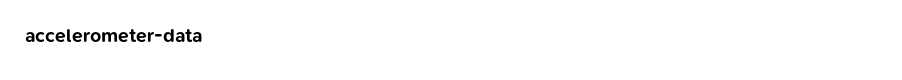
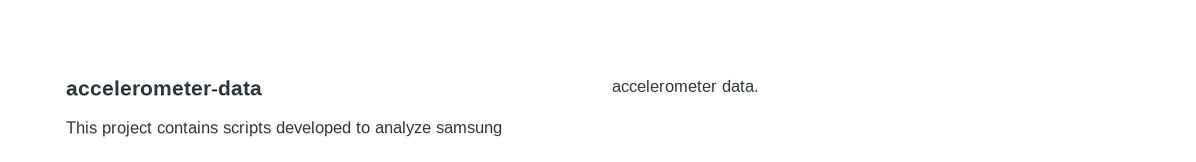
+ This project contains scripts developed to analyze samsung accelerometer data.

